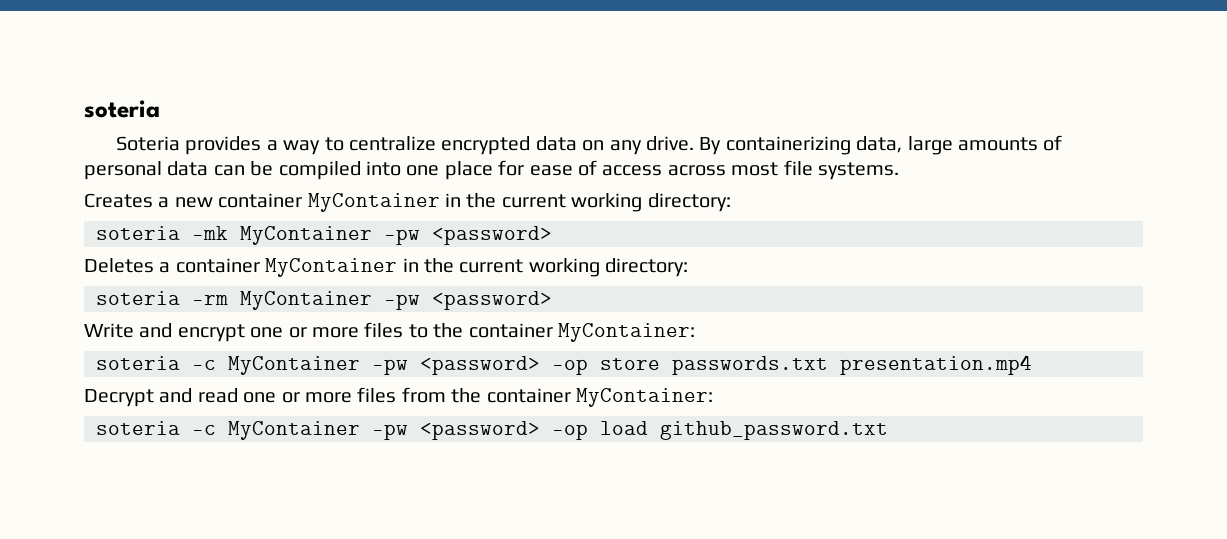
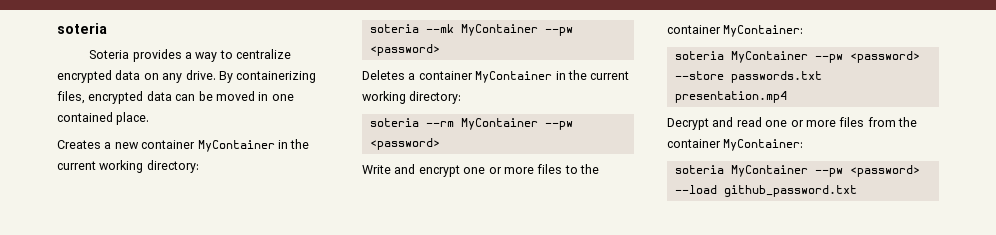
- By containerizing data, large amounts of personal data can be compiled into one place for ease of access across most file systems.
+ By containerizing files, encrypted data can be moved in one contained place.
- soteria -mk MyContainer -pw <password>
+ soteria --mk MyContainer --pw <password>
- soteria -rm MyContainer -pw <password>
+ soteria --rm MyContainer --pw <password>
- soteria -c MyContainer -pw <password> -op store passwords.txt presentation.mp4
+ soteria MyContainer --pw <password> --store passwords.txt presentation.mp4
- soteria -c MyContainer -pw <password> -op load github_password.txt
+ soteria MyContainer --pw <password> --load github_password.txt

